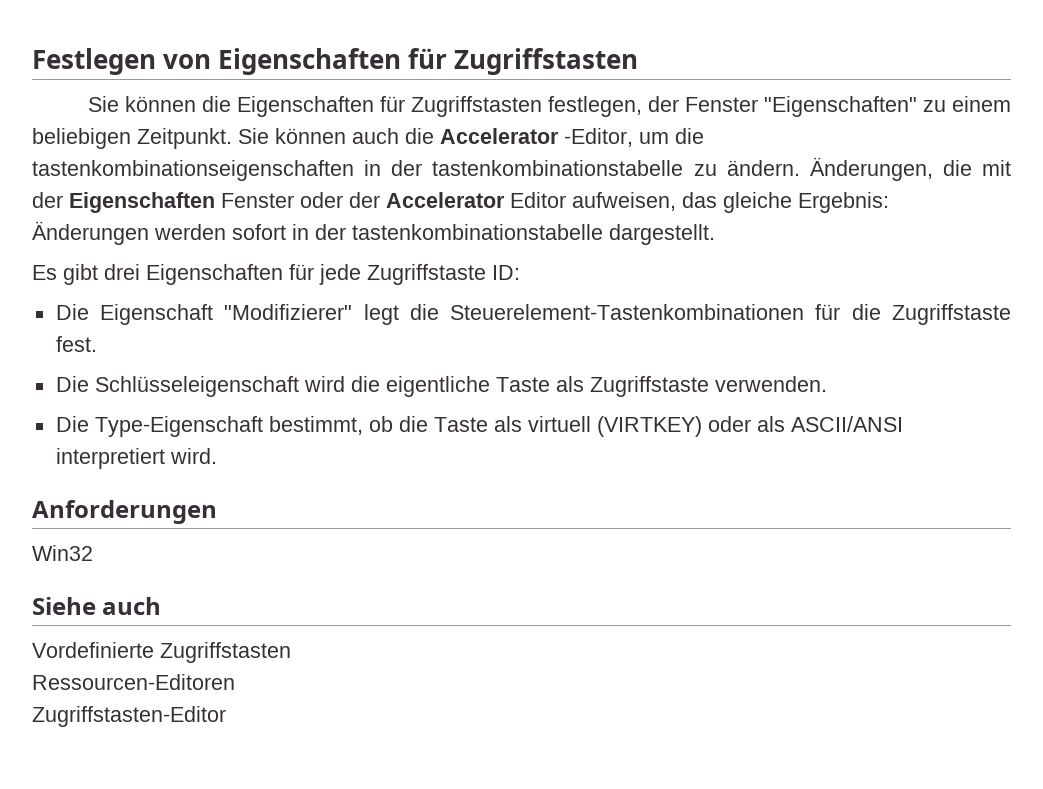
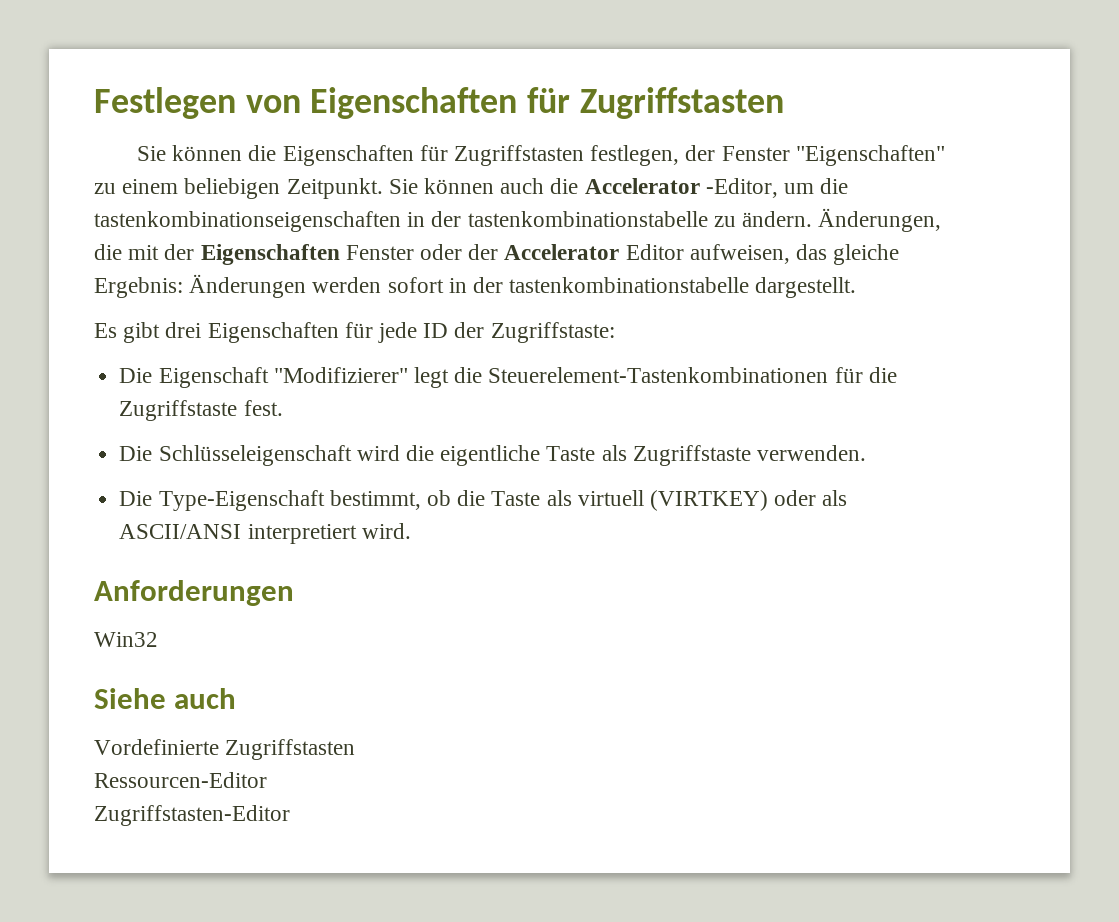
- Es gibt drei Eigenschaften für jede Zugriffstaste ID:
+ Es gibt drei Eigenschaften für jede ID der Zugriffstaste:
- Ressourcen-Editoren
+ Ressourcen-Editor

